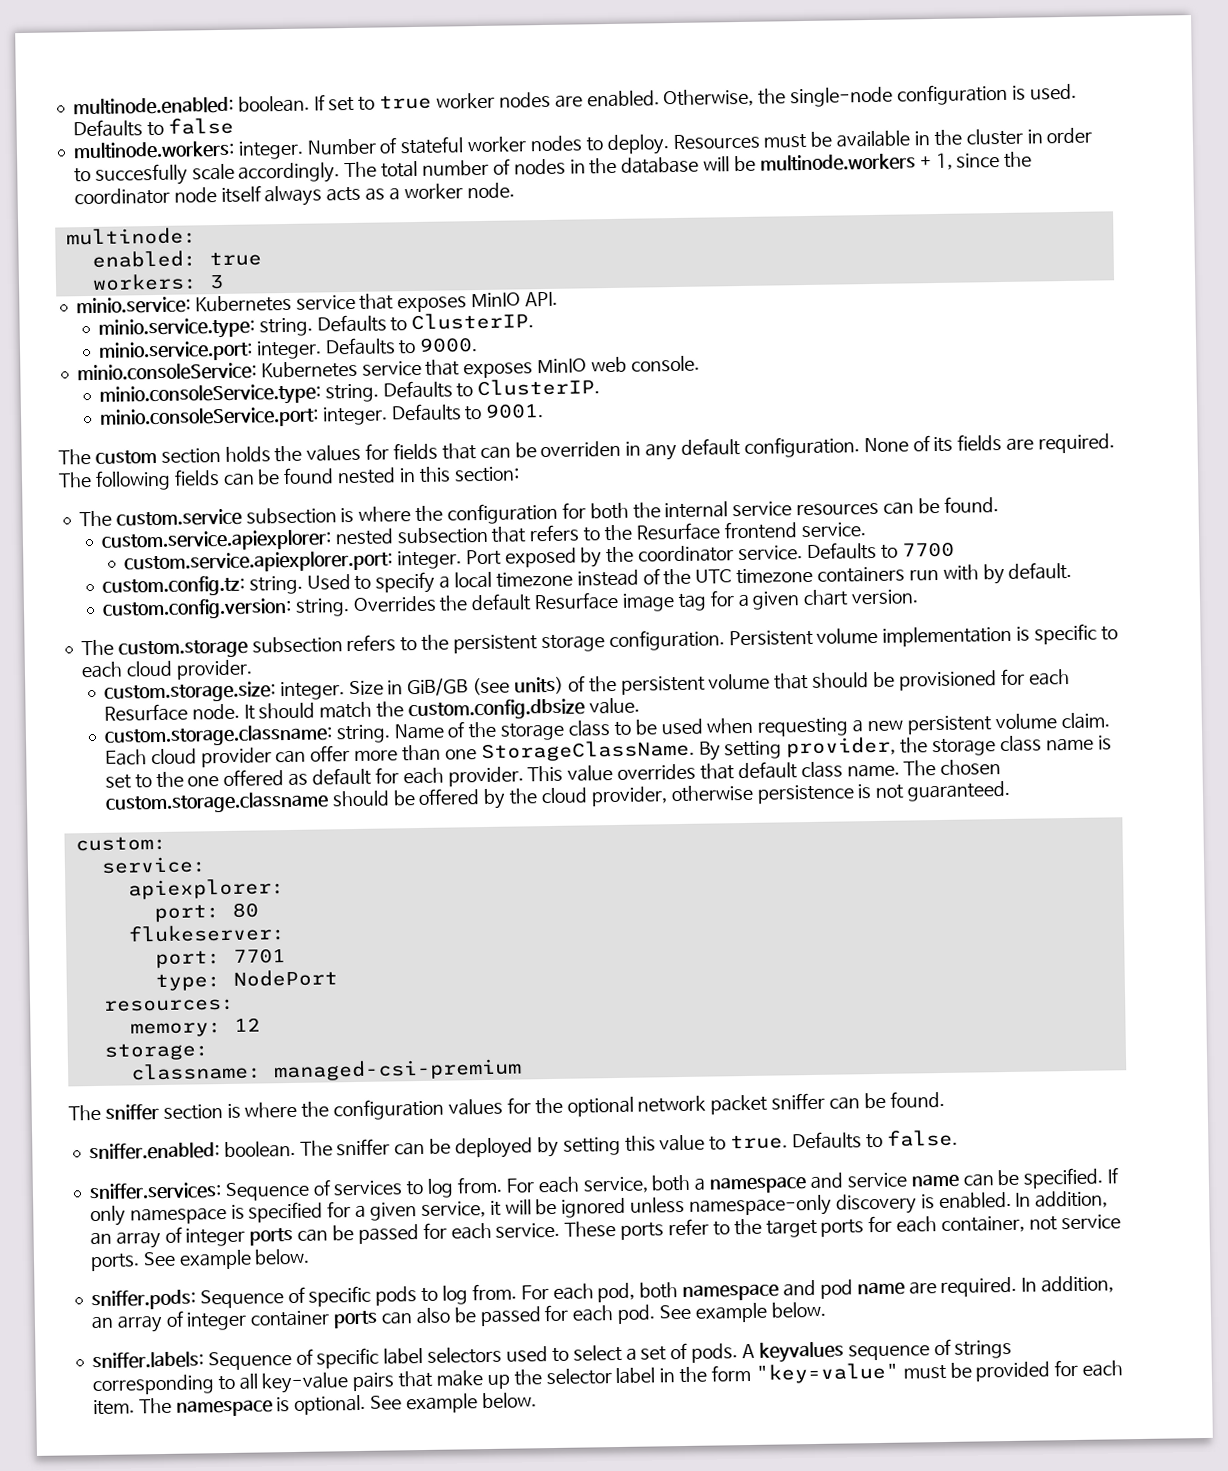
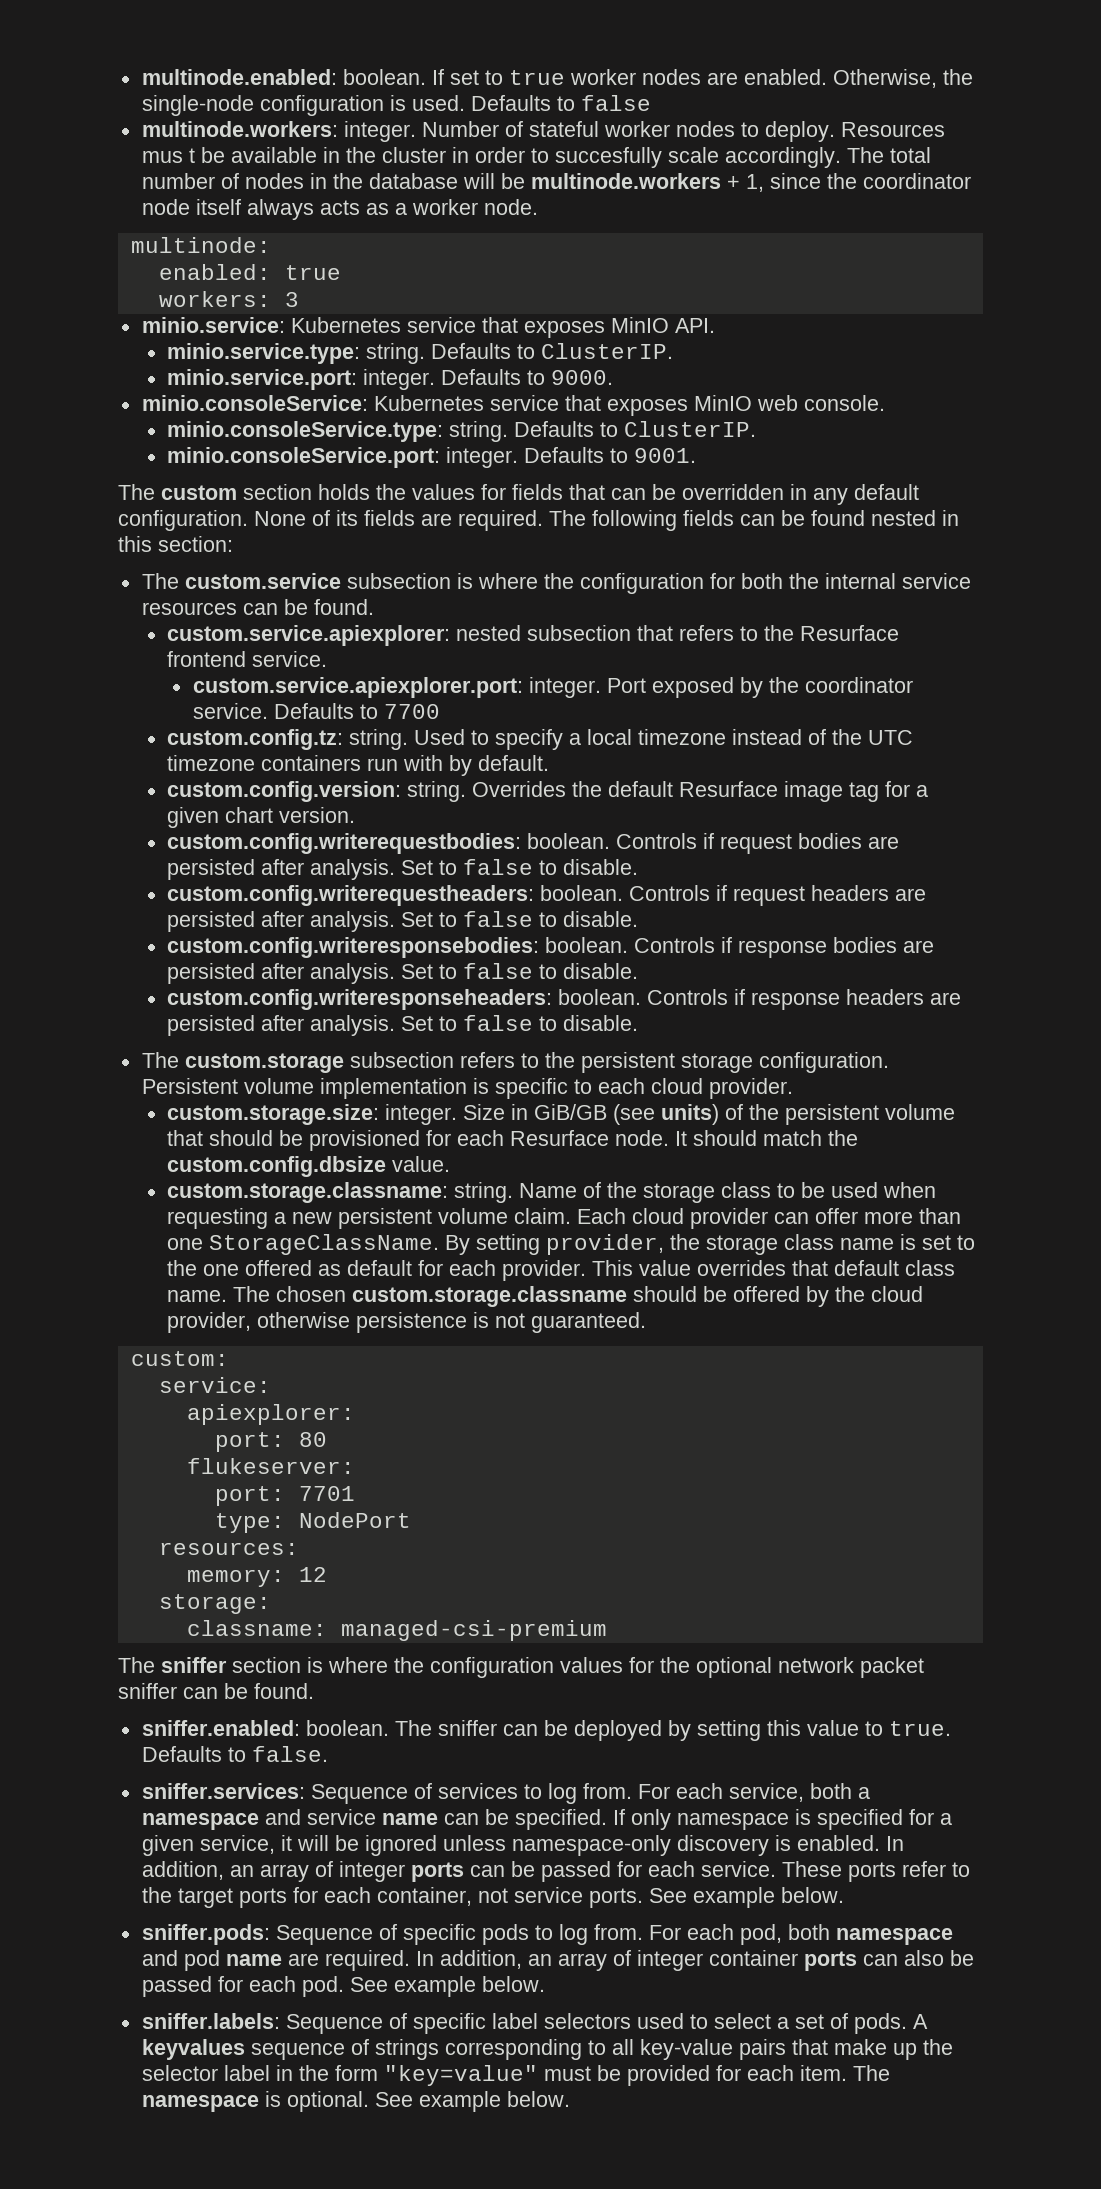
- Resources must be available in the cluster in order to succesfully scale accordingly.
+ Resources mus t be available in the cluster in order to succesfully scale accordingly.
- The custom section holds the values for fields that can be overriden in any default configuration.
+ The custom section holds the values for fields that can be overridden in any default configuration.
+ custom.config.writerequestbodies: boolean. Controls if request bodies are persisted after analysis. Set to false to disable.
+ custom.config.writerequestheaders: boolean. Controls if request headers are persisted after analysis. Set to false to disable.
+ custom.config.writeresponsebodies: boolean. Controls if response bodies are persisted after analysis. Set to false to disable.
+ custom.config.writeresponseheaders: boolean. Controls if response headers are persisted after analysis. Set to false to disable.

